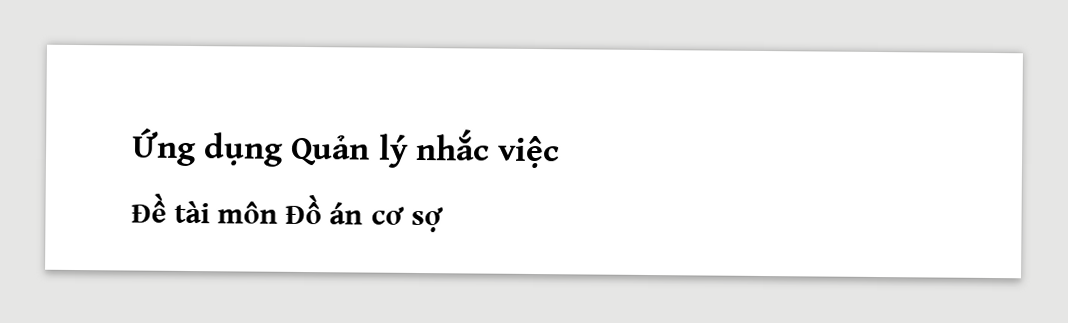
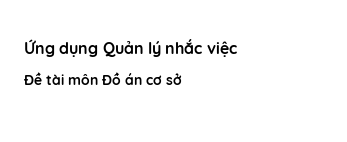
- Đề tài môn Đồ án cơ sợ
+ Đề tài môn Đồ án cơ sở

